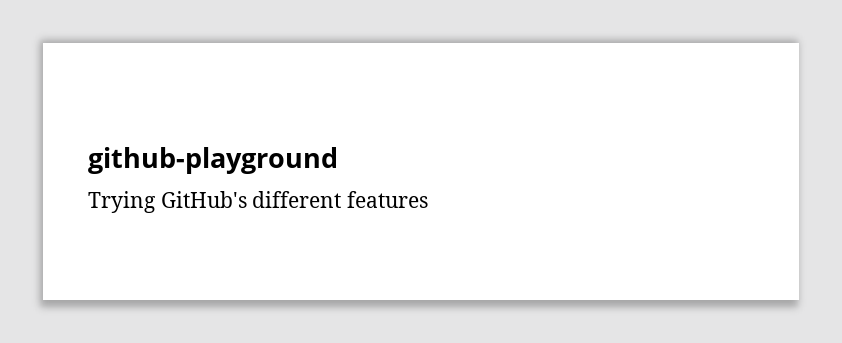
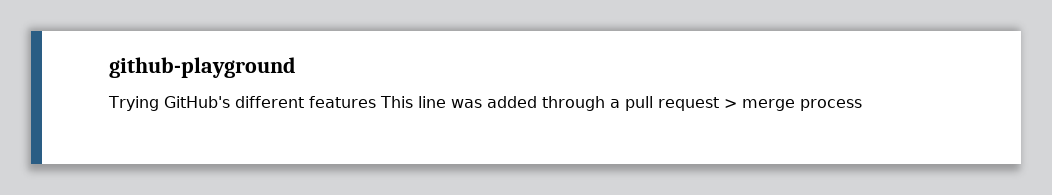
- Trying GitHub's different features
+ Trying GitHub's different features This line was added through a pull request > merge process

